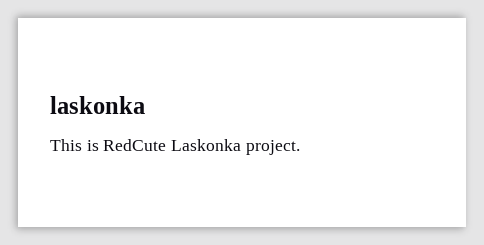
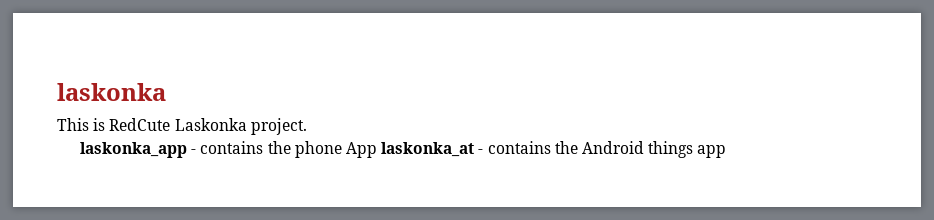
+ laskonka_app - contains the phone App laskonka_at - contains the Android things app

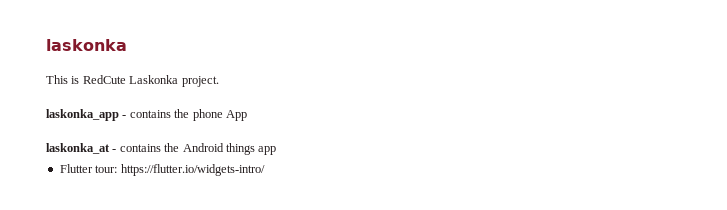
- laskonka_app - contains the phone App laskonka_at - contains the Android things app
+ laskonka_app - contains the phone App
+ laskonka_at - contains the Android things app
+ Flutter tour: https://flutter.io/widgets-intro/

